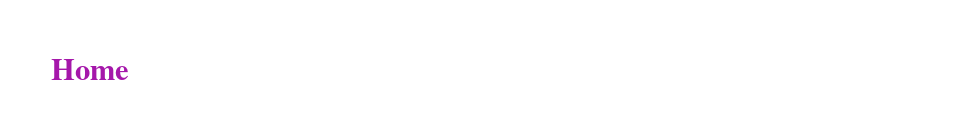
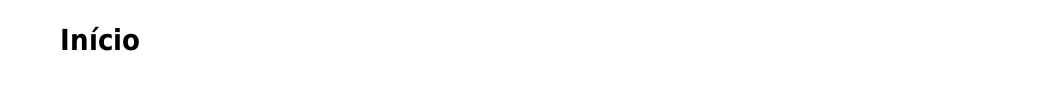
- Home
+ Início

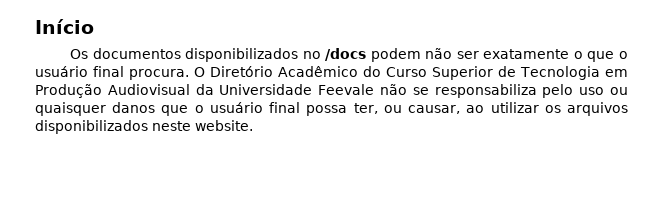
+ Os documentos disponibilizados no /docs podem não ser exatamente o que o usuário final procura. O Diretório Acadêmico do Curso Superior de Tecnologia em Produção Audiovisual da Universidade Feevale não se responsabiliza pelo uso ou quaisquer danos que o usuário final possa ter, ou causar, ao utilizar os arquivos disponibilizados neste website.

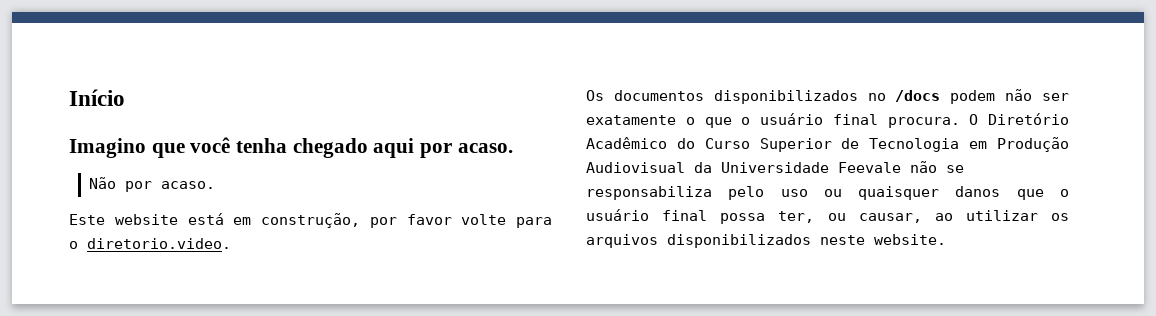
+ Imagino que você tenha chegado aqui por acaso.
+ Não por acaso.
+ Este website está em construção, por favor volte para o diretorio.video.

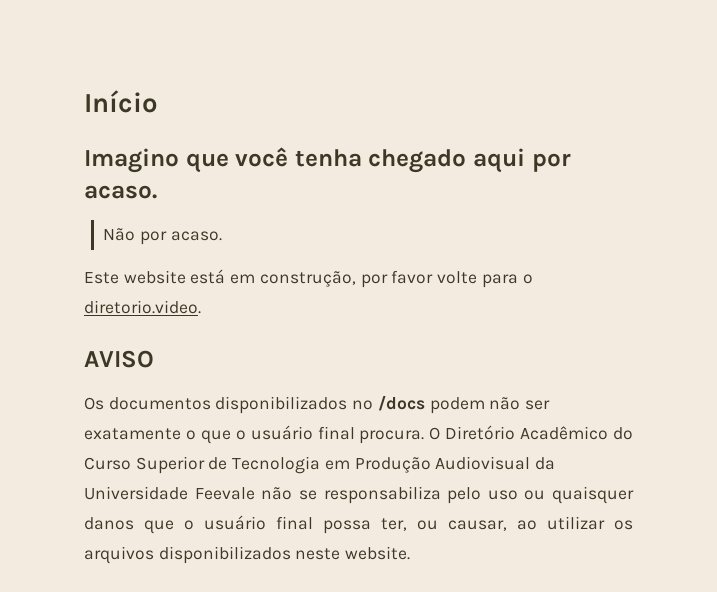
+ AVISO

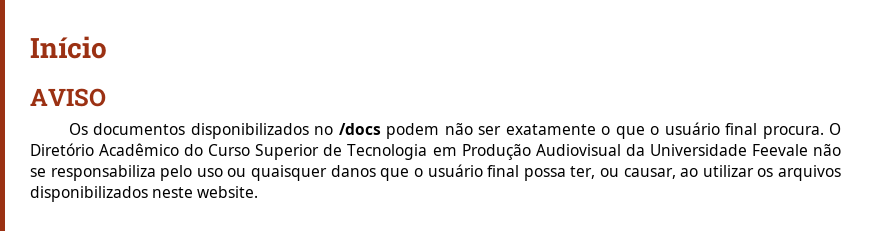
- Imagino que você tenha chegado aqui por acaso.
- Não por acaso.
- Este website está em construção, por favor volte para o diretorio.video.

